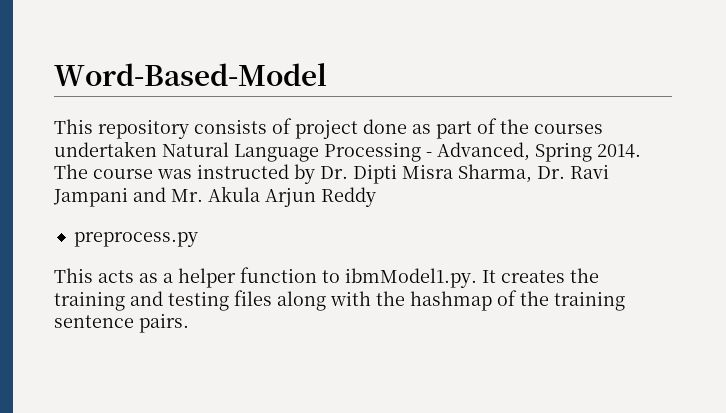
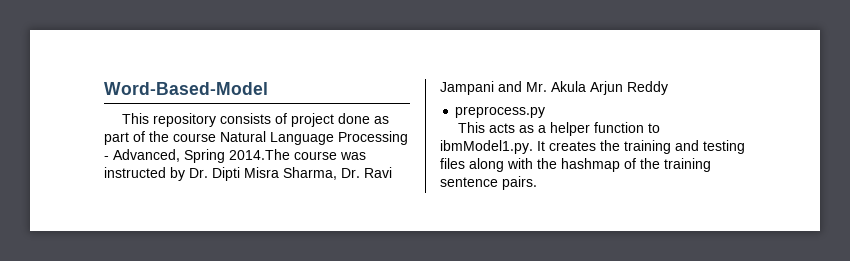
- This repository consists of project done as part of the courses undertaken Natural Language Processing - Advanced, Spring 2014. The course was instructed by Dr. Dipti Misra Sharma, Dr. Ravi Jampani and Mr. Akula Arjun Reddy
+ This repository consists of project done as part of the course Natural Language Processing - Advanced, Spring 2014.The course was instructed by Dr. Dipti Misra Sharma, Dr. Ravi Jampani and Mr. Akula Arjun Reddy

